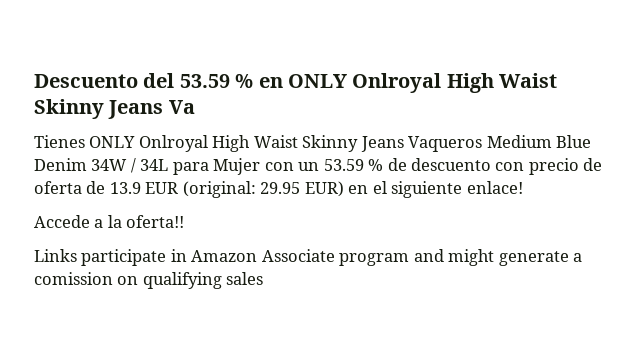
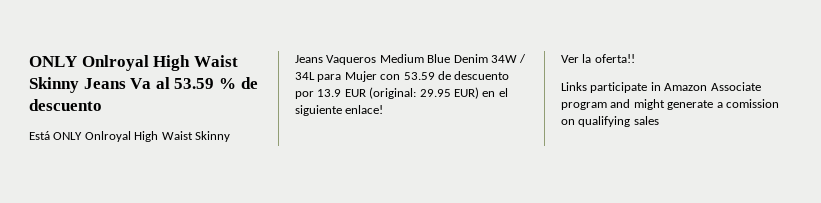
- Descuento del 53.59 % en ONLY Onlroyal High Waist Skinny Jeans Va
- Tienes ONLY Onlroyal High Waist Skinny Jeans Vaqueros Medium Blue Denim 34W / 34L para Mujer con un 53.59 % de descuento con precio de oferta de 13.9 EUR (original: 29.95 EUR) en el siguiente enlace!
+ ONLY Onlroyal High Waist Skinny Jeans Va al 53.59 % de descuento
+ Está ONLY Onlroyal High Waist Skinny Jeans Vaqueros Medium Blue Denim 34W / 34L para Mujer con 53.59 de descuento por 13.9 EUR (original: 29.95 EUR) en el siguiente enlace!
- Accede a la oferta!!
+ Ver la oferta!!

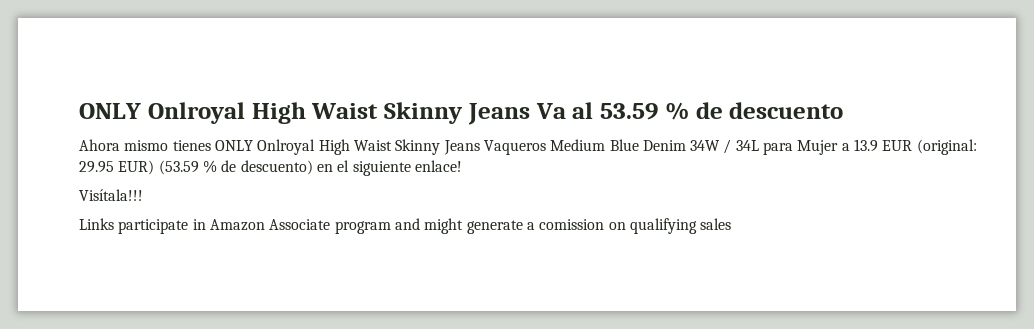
- Está ONLY Onlroyal High Waist Skinny Jeans Vaqueros Medium Blue Denim 34W / 34L para Mujer con 53.59 de descuento por 13.9 EUR (original: 29.95 EUR) en el siguiente enlace!
+ Ahora mismo tienes ONLY Onlroyal High Waist Skinny Jeans Vaqueros Medium Blue Denim 34W / 34L para Mujer a 13.9 EUR (original: 29.95 EUR) (53.59 % de descuento) en el siguiente enlace!
- Ver la oferta!!
+ Visítala!!!

